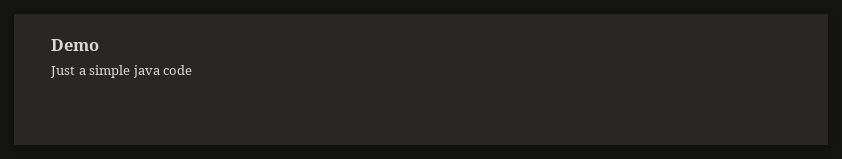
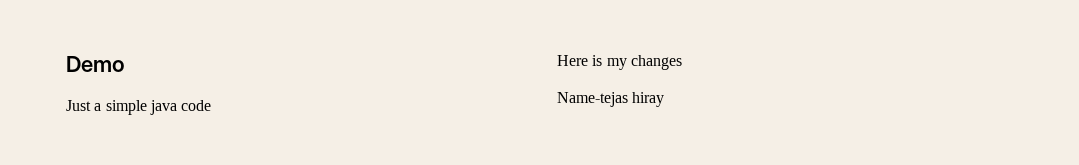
+ Here is my changes
+ Name-tejas hiray

